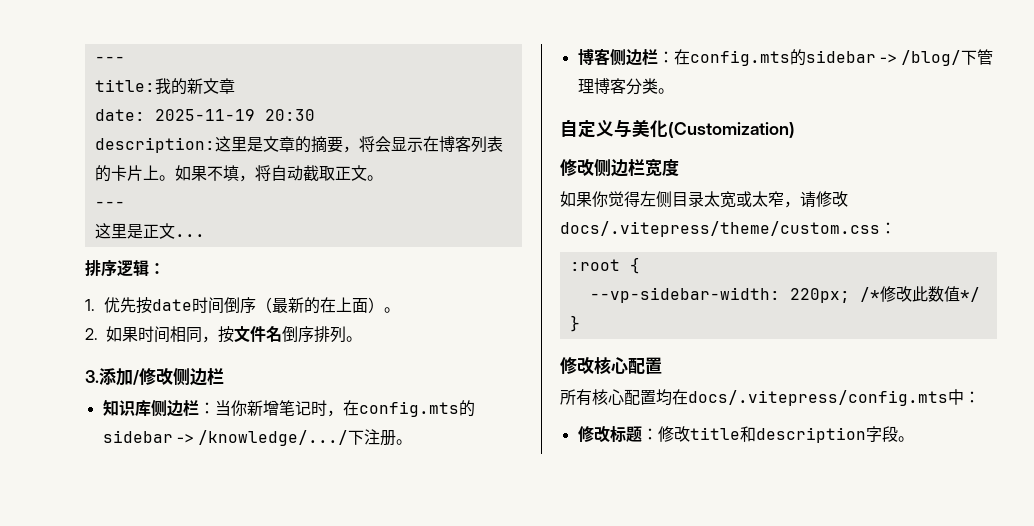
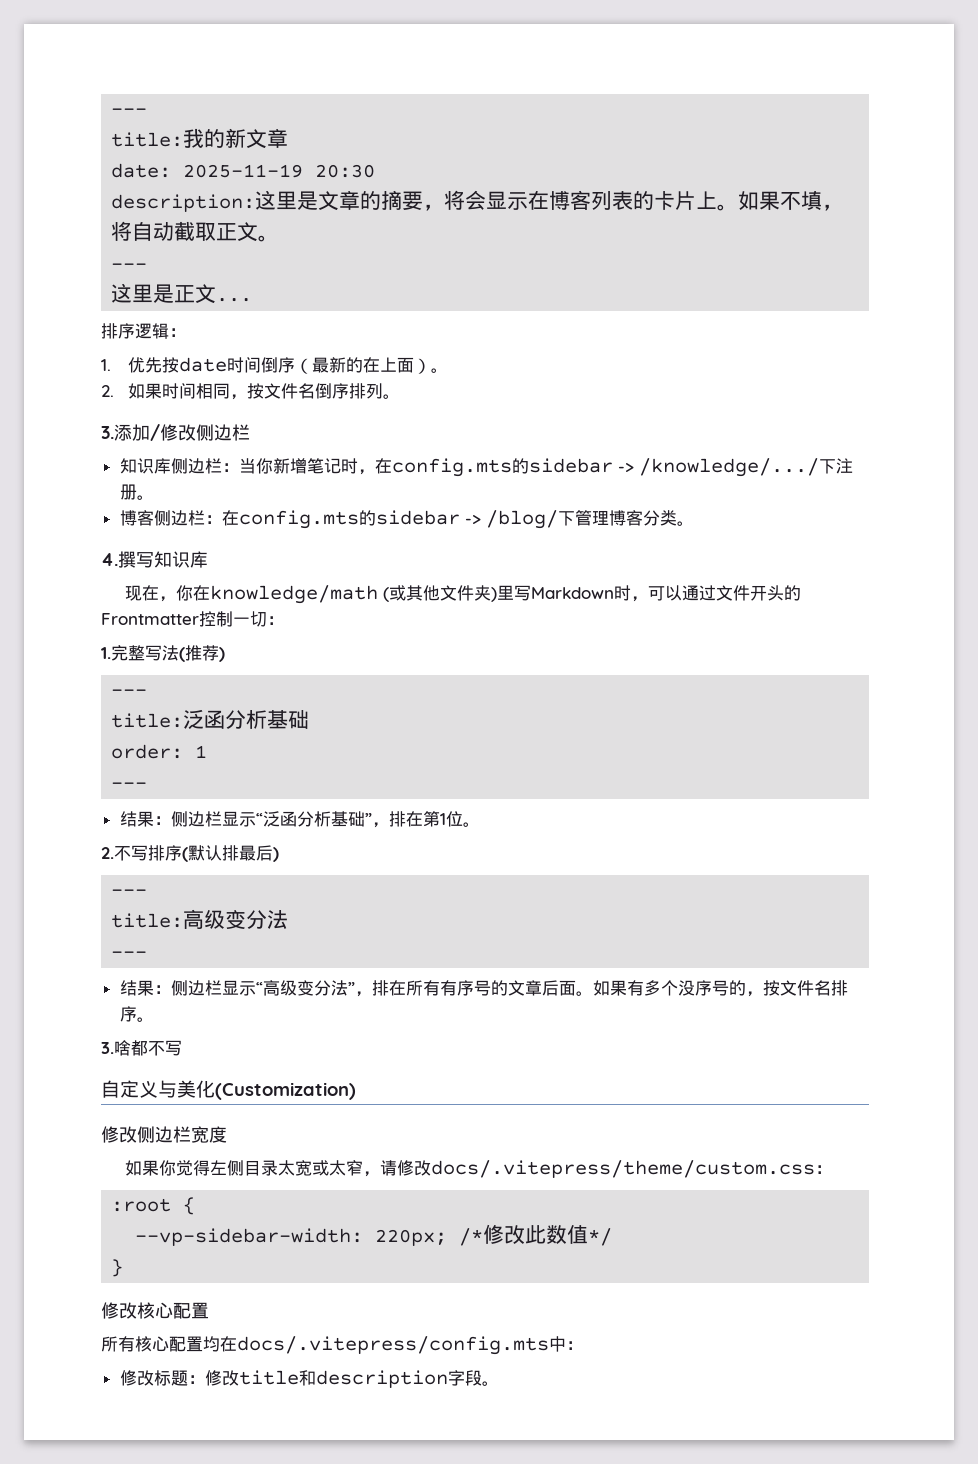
+ 4.撰写知识库
+ 现在，你在knowledge/math (或其他文件夹)里写Markdown时，可以通过文件开头的Frontmatter控制一切：
+ 1.完整写法(推荐)
+ ---
+ title:泛函分析基础
+ order: 1
+ ---
+ 结果：侧边栏显示“泛函分析基础”，排在第1位。
+ 2.不写排序(默认排最后)
+ ---
+ title:高级变分法
+ ---
+ 结果：侧边栏显示“高级变分法”，排在所有有序号的文章后面。如果有多个没序号的，按文件名排序。
+ 3.啥都不写

